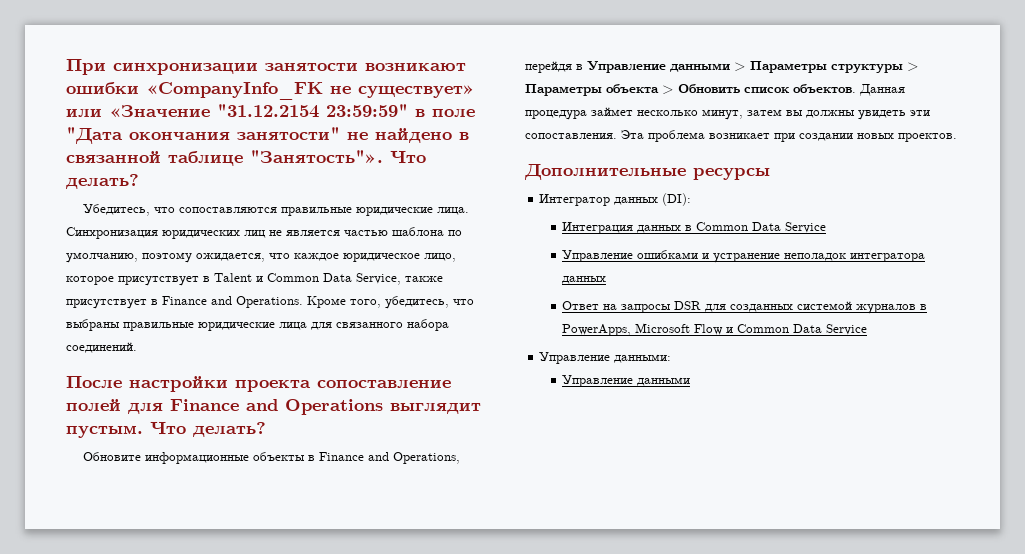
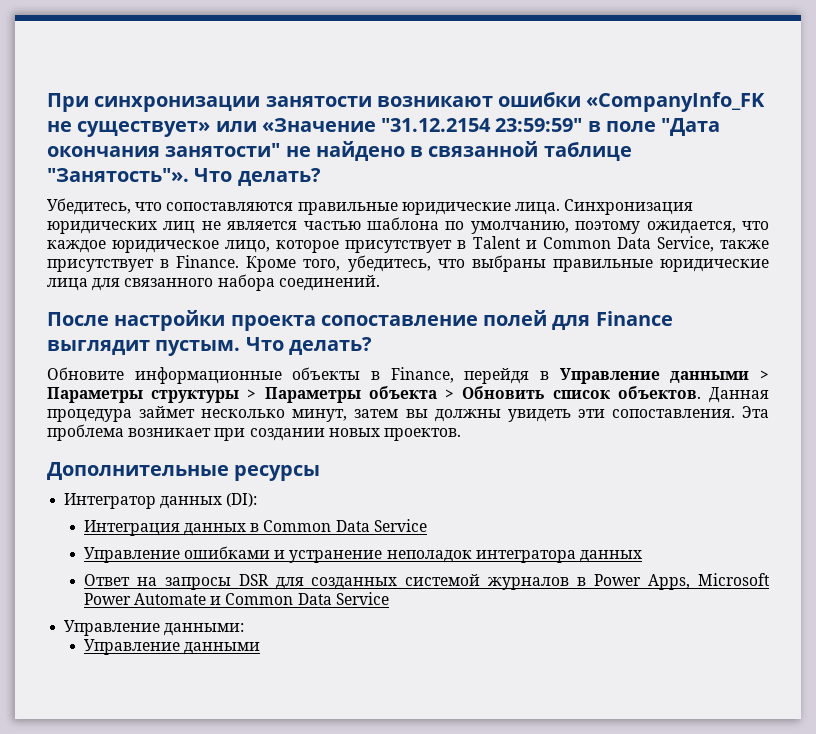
- Синхронизация юридических лиц не является частью шаблона по умолчанию, поэтому ожидается, что каждое юридическое лицо, которое присутствует в Talent и Common Data Service, также присутствует в Finance and Operations.
+ Синхронизация юридических лиц не является частью шаблона по умолчанию, поэтому ожидается, что каждое юридическое лицо, которое присутствует в Talent и Common Data Service, также присутствует в Finance.
- После настройки проекта сопоставление полей для Finance and Operations выглядит пустым.
+ После настройки проекта сопоставление полей для Finance выглядит пустым.
- Обновите информационные объекты в Finance and Operations, перейдя в Управление данными > Параметры структуры > Параметры объекта > Обновить список объектов.
+ Обновите информационные объекты в Finance, перейдя в Управление данными > Параметры структуры > Параметры объекта > Обновить список объектов.
- Ответ на запросы DSR для созданных системой журналов в PowerApps, Microsoft Flow и Common Data Service
+ Ответ на запросы DSR для созданных системой журналов в Power Apps, Microsoft Power Automate и Common Data Service

